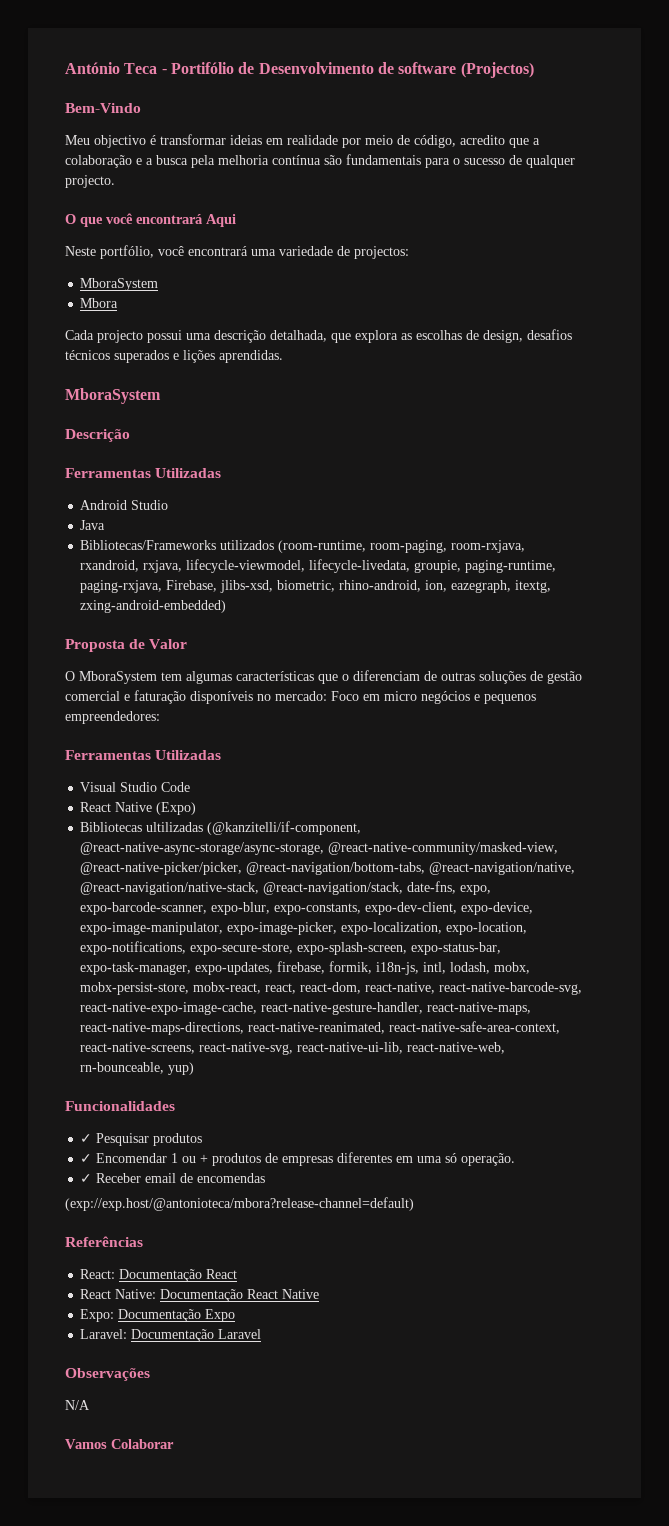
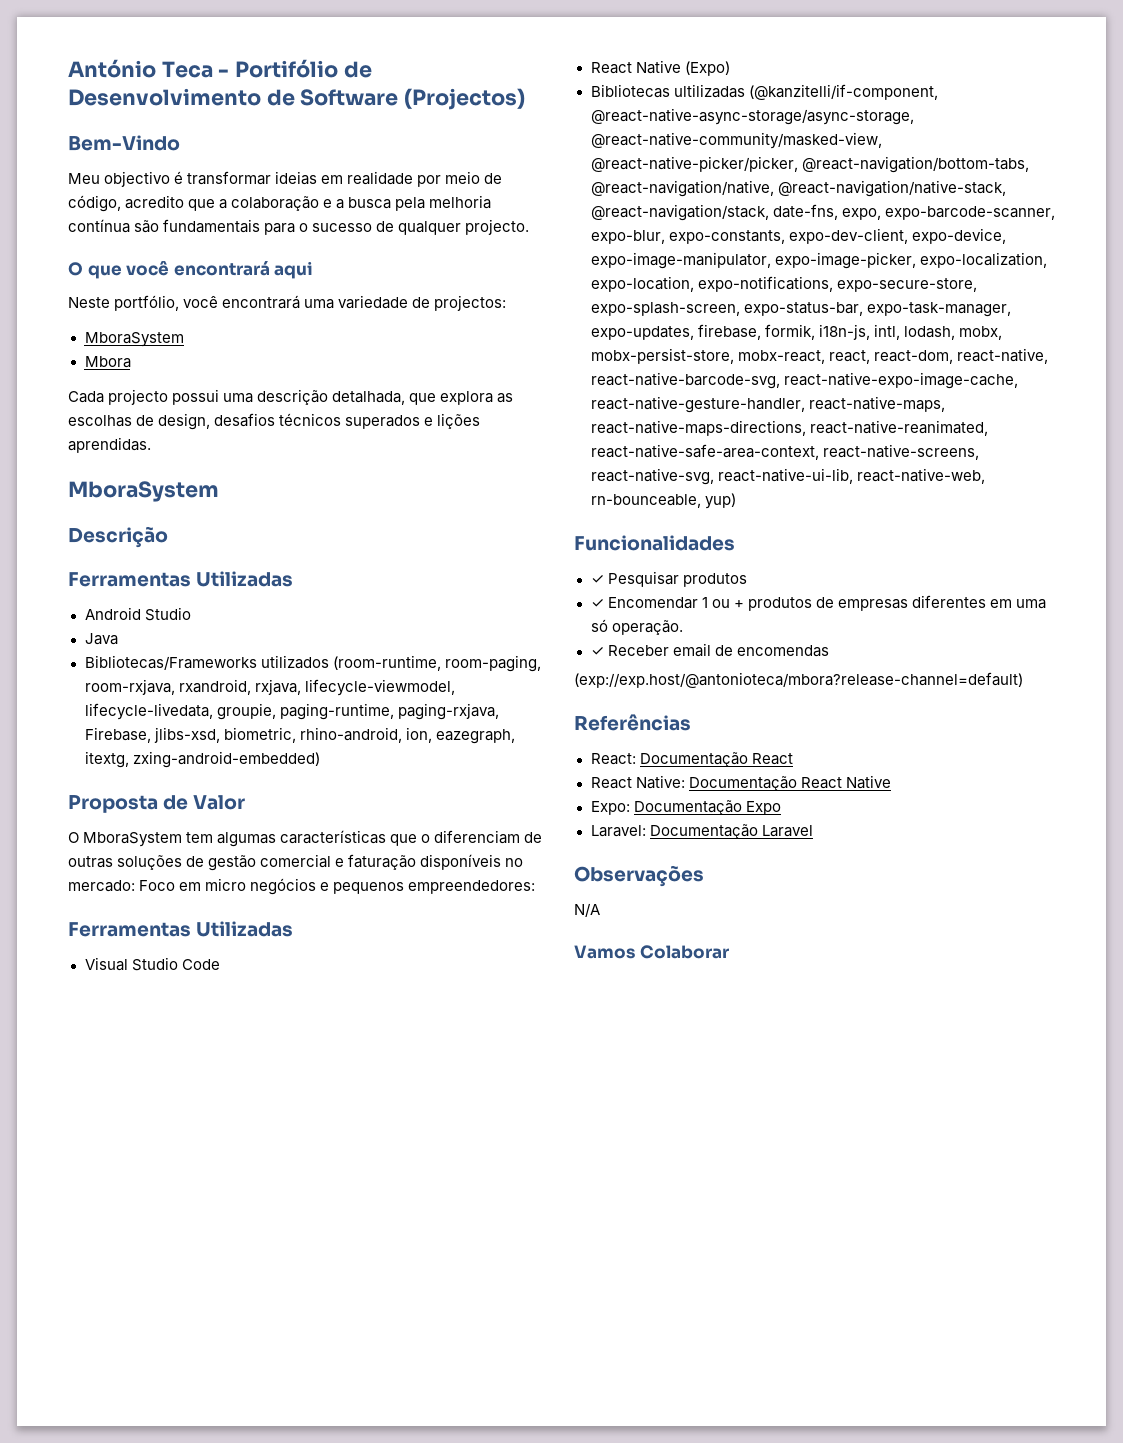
- António Teca - Portifólio de Desenvolvimento de software (Projectos)
+ António Teca - Portifólio de Desenvolvimento de Software (Projectos)
- O que você encontrará Aqui
+ O que você encontrará aqui

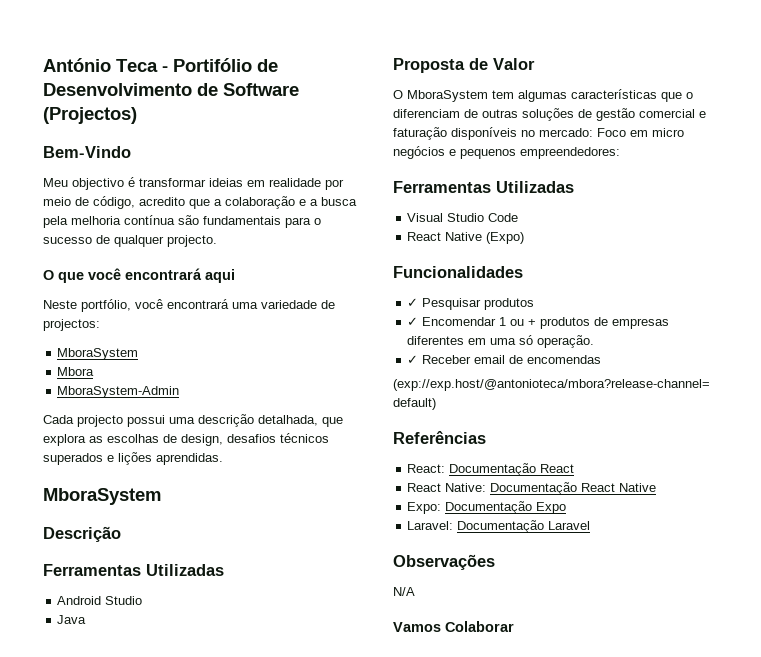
+ MboraSystem-Admin
- Bibliotecas/Frameworks utilizados (room-runtime, room-paging, room-rxjava, rxandroid, rxjava, lifecycle-viewmodel, lifecycle-livedata, groupie, paging-runtime, paging-rxjava, Firebase, jlibs-xsd, biometric, rhino-android, ion, eazegraph, itextg, zxing-android-embedded)
- Bibliotecas ultilizadas (@kanzitelli/if-component, @react-native-async-storage/async-storage, @react-native-community/masked-view, @react-native-picker/picker, @react-navigation/bottom-tabs, @react-navigation/native, @react-navigation/native-stack, @react-navigation/stack, date-fns, expo, expo-barcode-scanner, expo-blur, expo-constants, expo-dev-client, expo-device, expo-image-manipulator, expo-image-picker, expo-localization, expo-location, expo-notifications, expo-secure-store, expo-splash-screen, expo-status-bar, expo-task-manager, expo-updates, firebase, formik, i18n-js, intl, lodash, mobx, mobx-persist-store, mobx-react, react, react-dom, react-native, react-native-barcode-svg, react-native-expo-image-cache, react-native-gesture-handler, react-native-maps, react-native-maps-directions, react-native-reanimated, react-native-safe-area-context, react-native-screens, react-native-svg, react-native-ui-lib, react-native-web, rn-bounceable, yup)

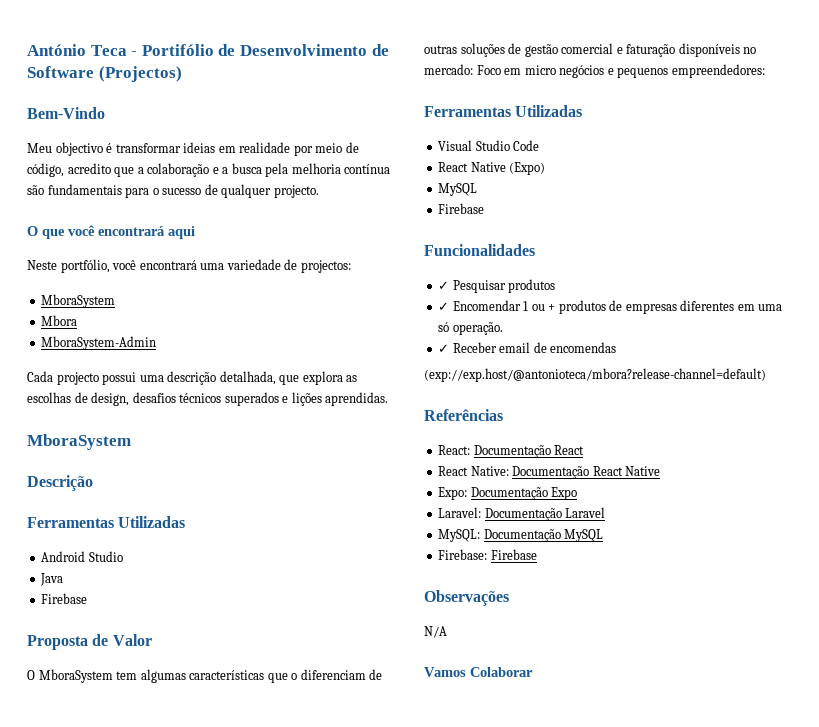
  Java
+ Firebase
  React Native (Expo)
+ MySQL
+ Firebase
+ MySQL: Documentação MySQL
+ Firebase: Firebase

